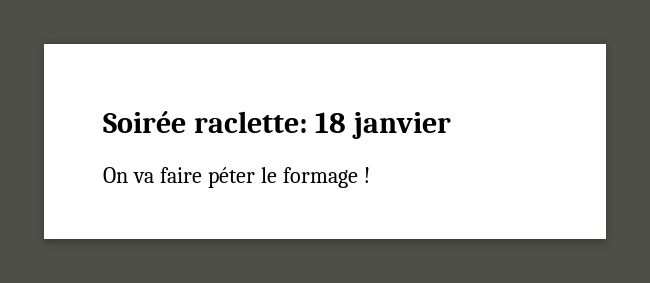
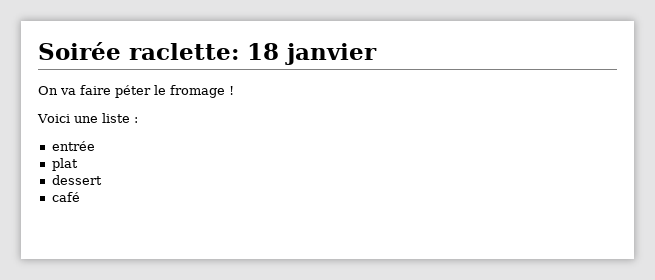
- On va faire péter le formage !
+ On va faire péter le fromage !
+ Voici une liste :
+ entrée
+ plat
+ dessert
+ café

